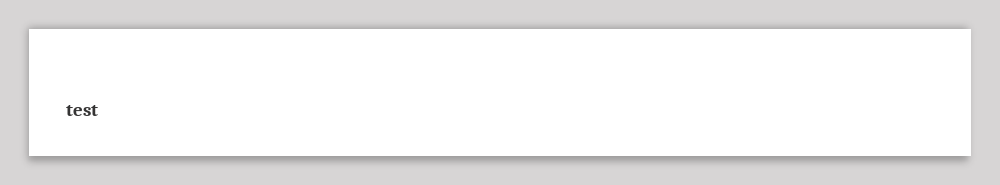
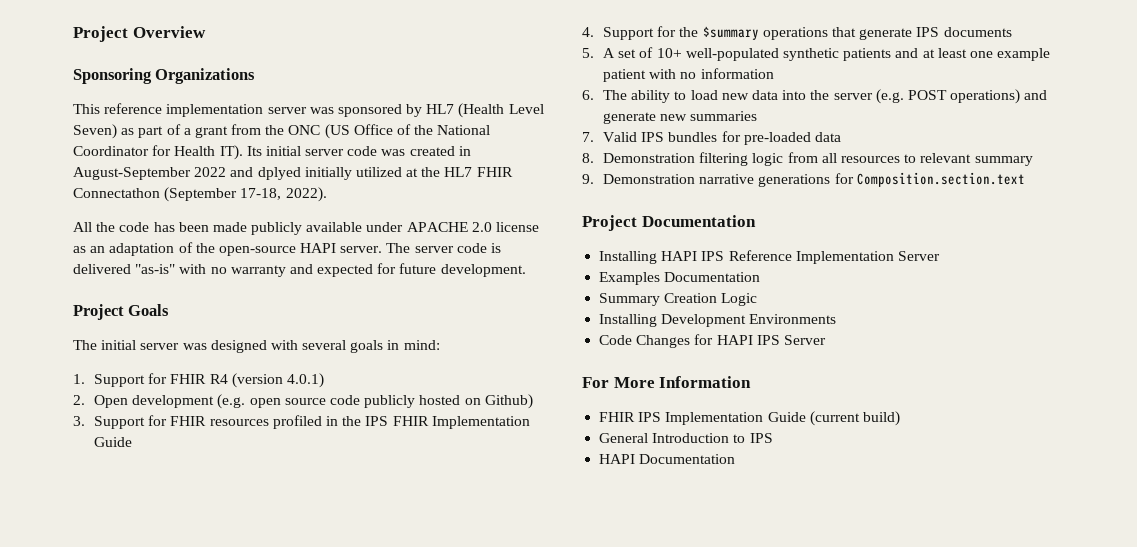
- test
+ Project Overview
+ Sponsoring Organizations
+ This reference implementation server was sponsored by HL7 (Health Level Seven) as part of a grant from the ONC (US Office of the National Coordinator for Health IT). Its initial server code was created in August-September 2022 and dplyed initially utilized at the HL7 FHIR Connectathon (September 17-18, 2022).
+ All the code has been made publicly available under APACHE 2.0 license as an adaptation of the open-source HAPI server. The server code is delivered "as-is" with no warranty and expected for future development.
+ Project Goals
+ The initial server was designed with several goals in mind:
+ 1. Support for FHIR R4 (version 4.0.1)
+ 2. Open development (e.g. open source code publicly hosted on Github)
+ 3. Support for FHIR resources profiled in the IPS FHIR Implementation Guide
+ 4. Support for the $summary operations that generate IPS documents
+ 5. A set of 10+ well-populated synthetic patients and at least one example patient with no information
+ 6. The ability to load new data into the server (e.g. POST operations) and generate new summaries
+ 7. Valid IPS bundles for pre-loaded data
+ 8. Demonstration filtering logic from all resources to relevant summary
+ 9. Demonstration narrative generations for Composition.section.text
+ Project Documentation
+ Installing HAPI IPS Reference Implementation Server
+ Examples Documentation
+ Summary Creation Logic
+ Installing Development Environments
+ Code Changes for HAPI IPS Server
+ For More Information
+ FHIR IPS Implementation Guide (current build)
+ General Introduction to IPS
+ HAPI Documentation

